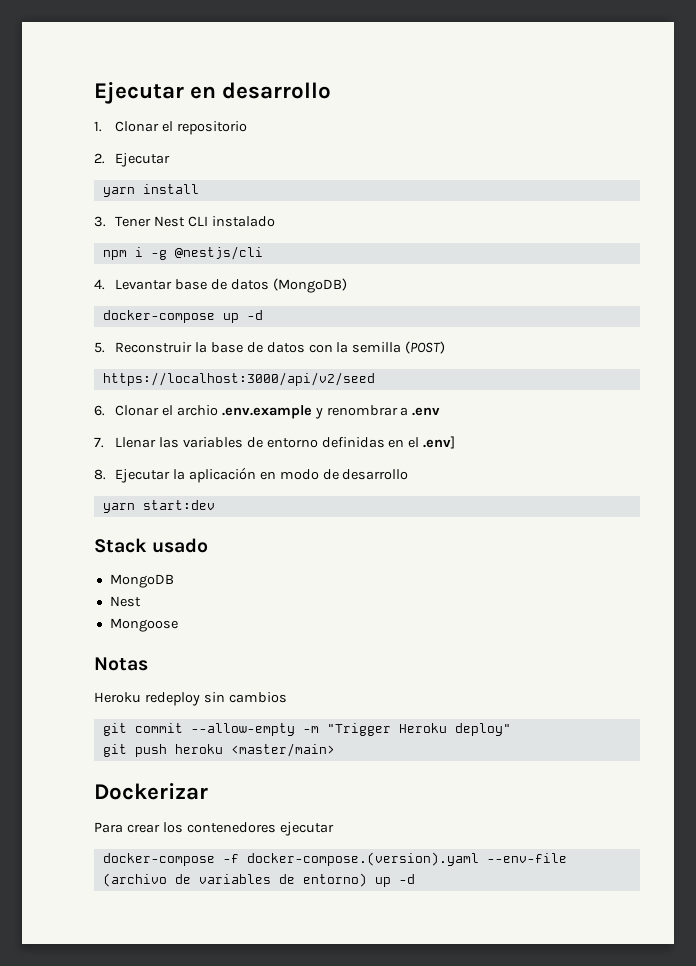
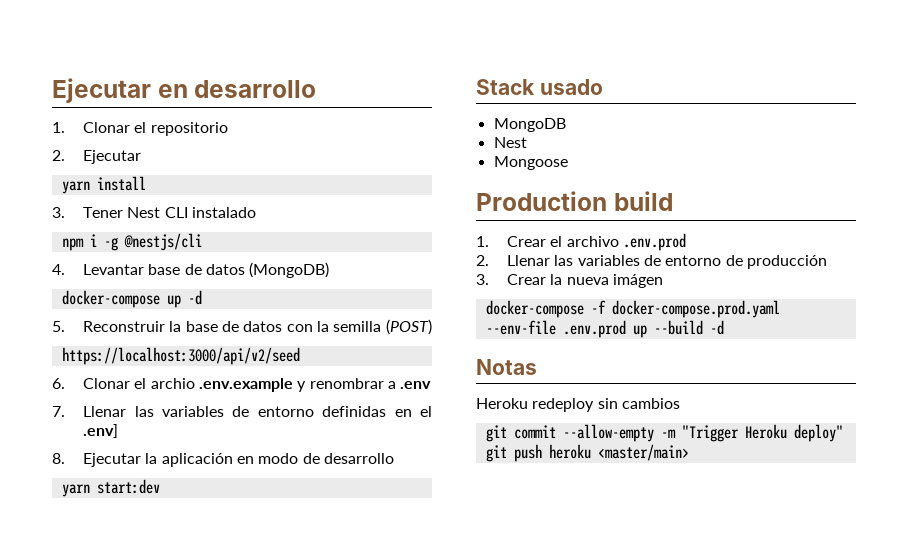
+ Production build
+ 1. Crear el archivo .env.prod
+ 2. Llenar las variables de entorno de producción
+ 3. Crear la nueva imágen
+ docker-compose -f docker-compose.prod.yaml --env-file .env.prod up --build -d
- Dockerizar
- Para crear los contenedores ejecutar
- docker-compose -f docker-compose.(version).yaml --env-file (archivo de variables de entorno) up -d

